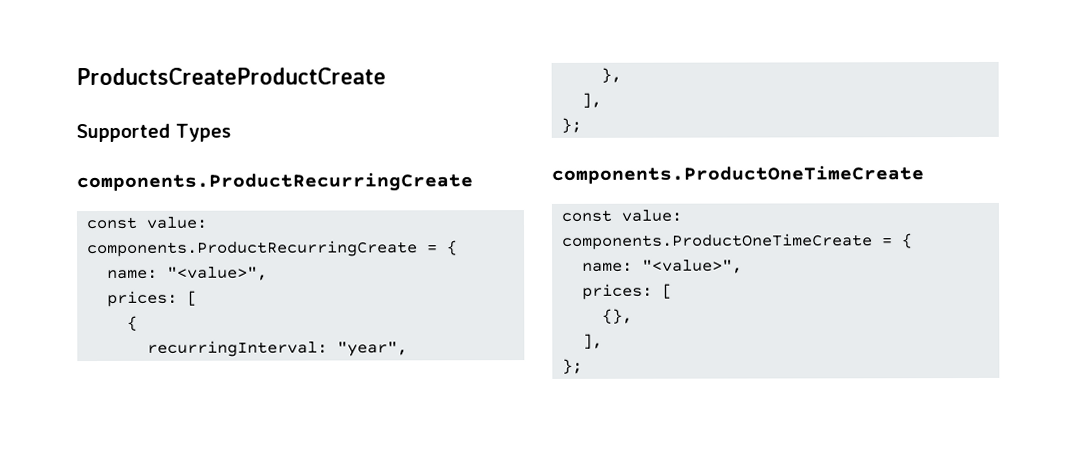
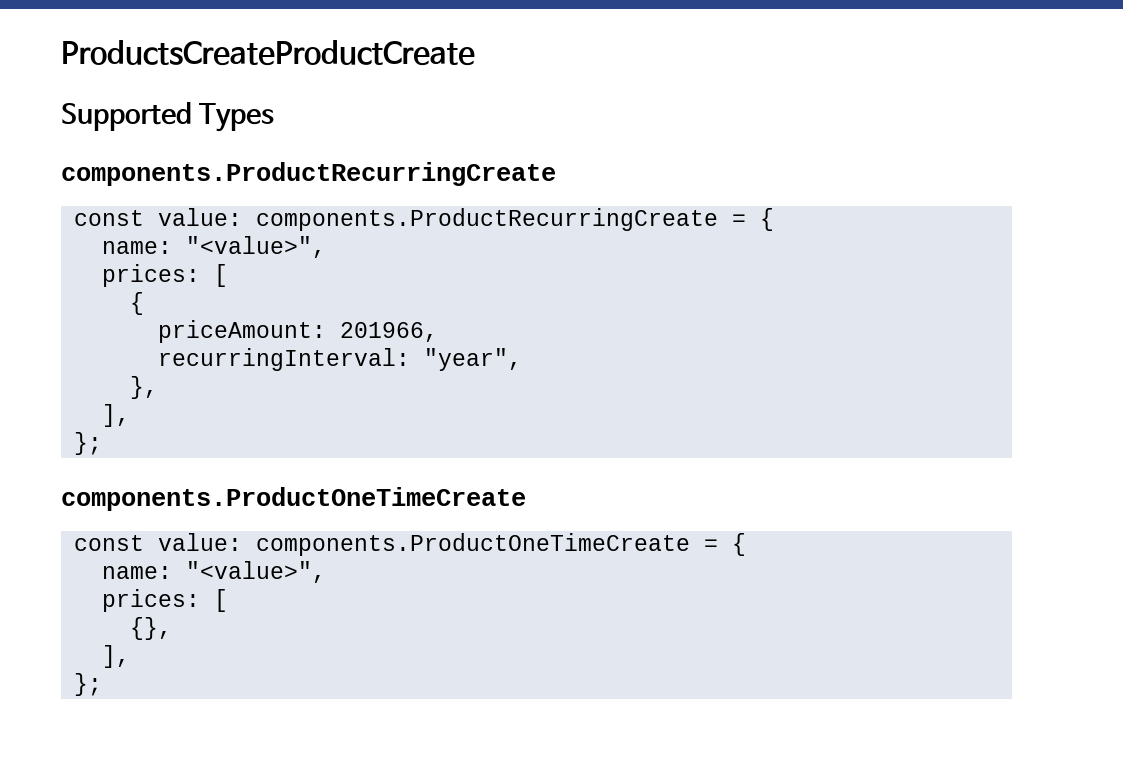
+ priceAmount: 201966,

